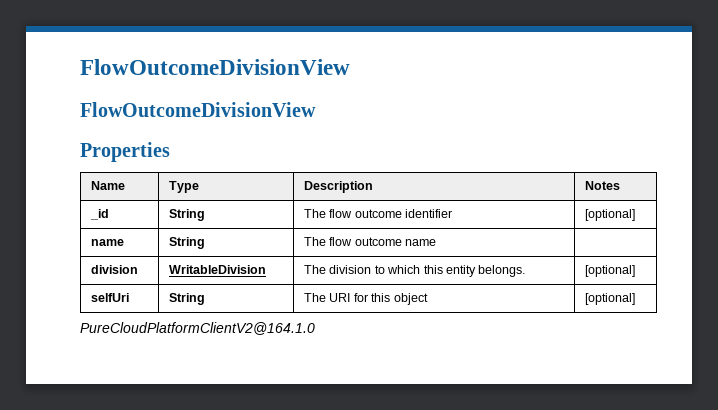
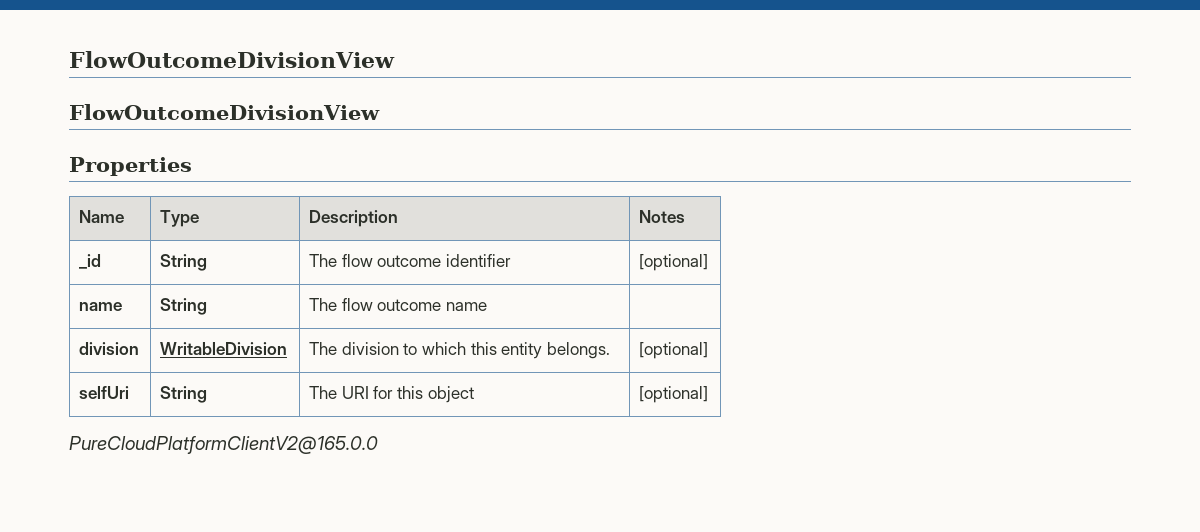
- PureCloudPlatformClientV2@164.1.0
+ PureCloudPlatformClientV2@165.0.0

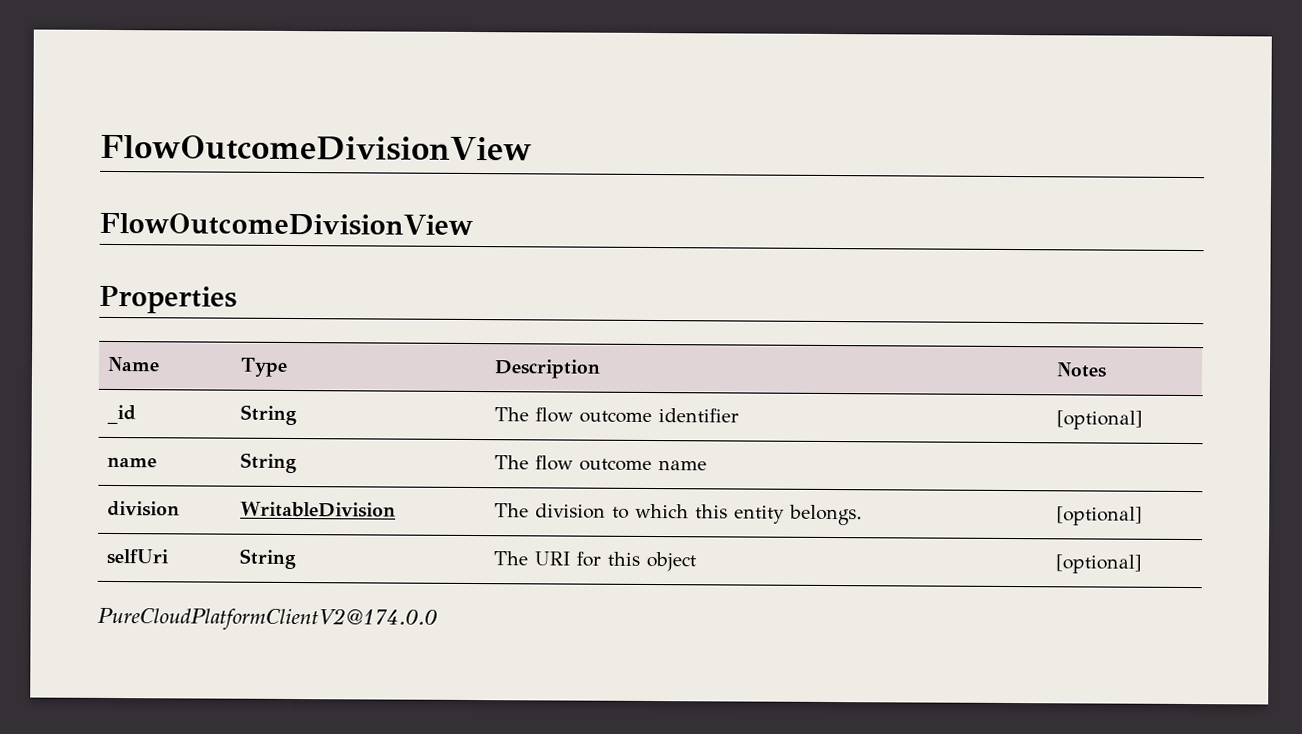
- PureCloudPlatformClientV2@165.0.0
+ PureCloudPlatformClientV2@174.0.0

